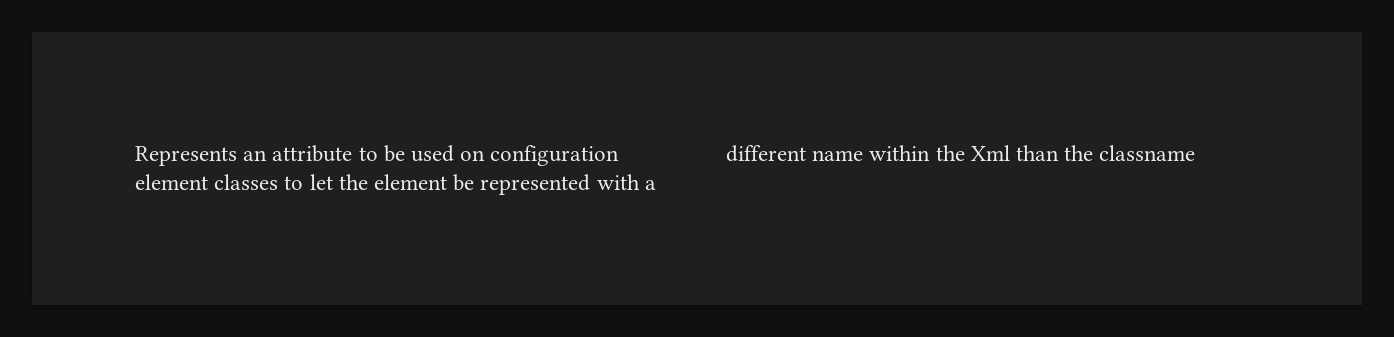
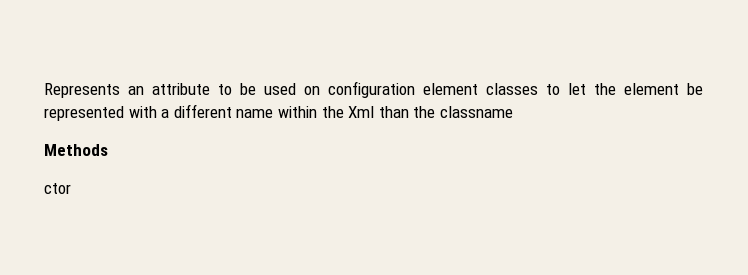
+ Methods
+ ctor

